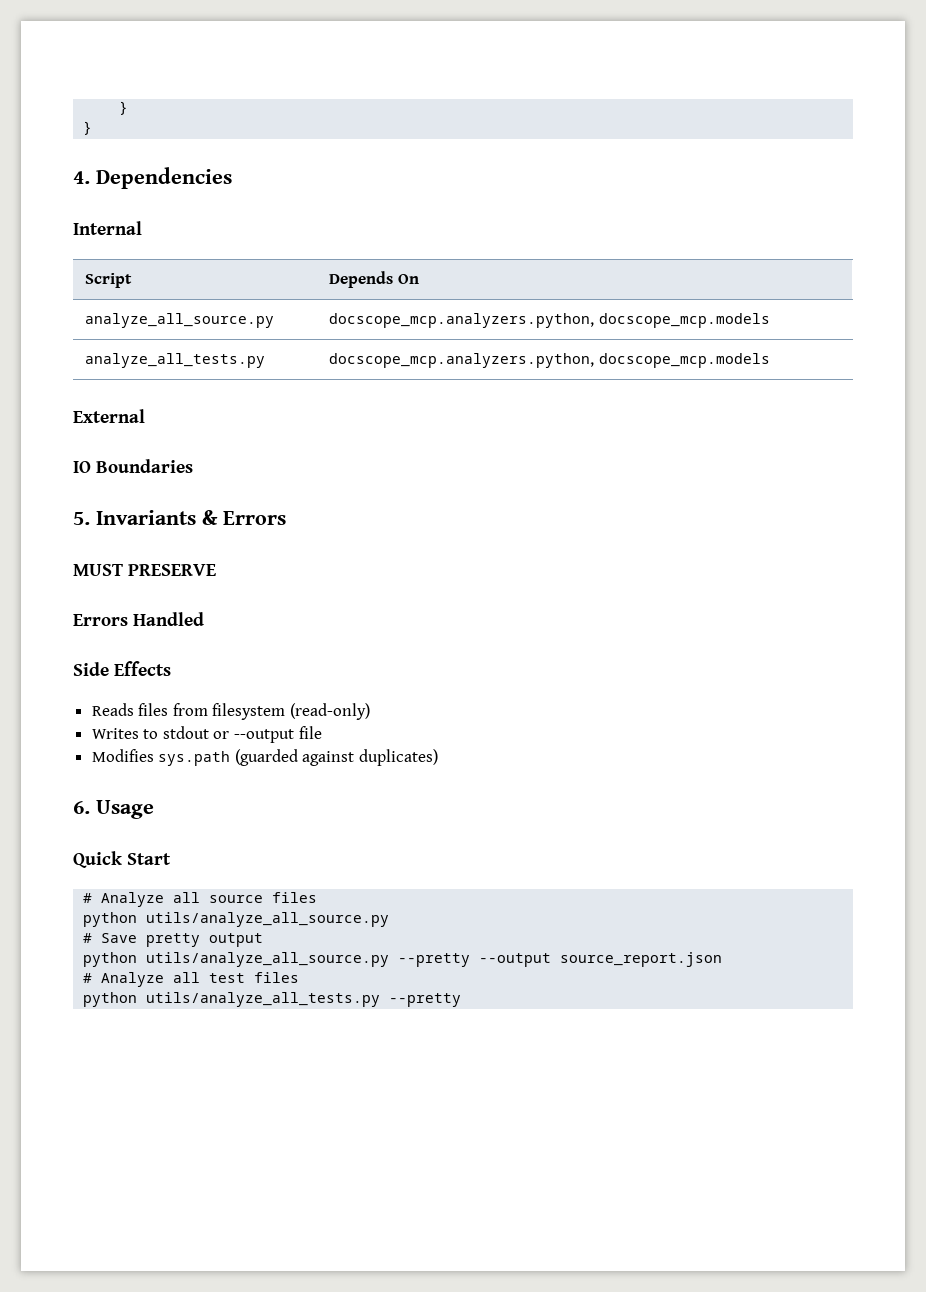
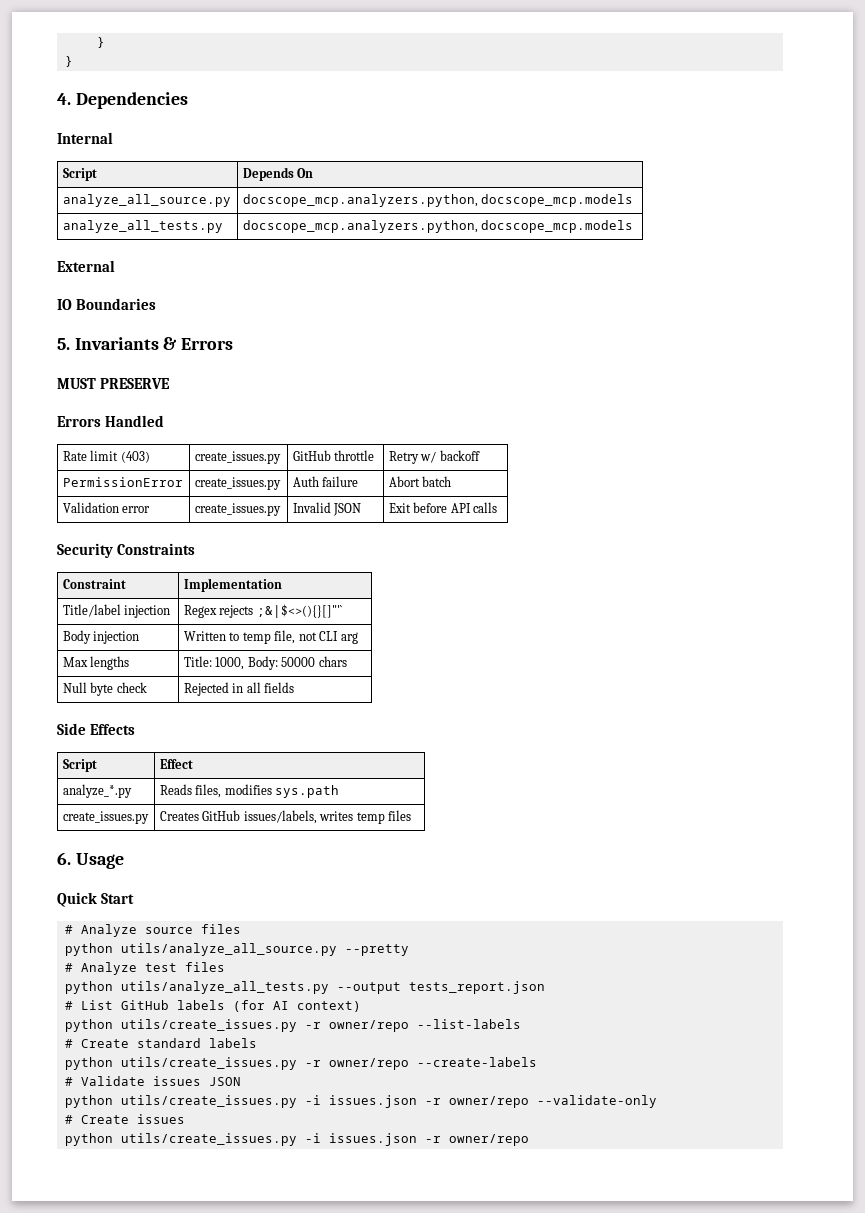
+ Rate limit (403) | create_issues.py | GitHub throttle | Retry w/ backoff
+ PermissionError | create_issues.py | Auth failure | Abort batch
+ Validation error | create_issues.py | Invalid JSON | Exit before API calls
+ Security Constraints
+ Constraint | Implementation
+ Title/label injection | Regex rejects ;&|$<>(){}[]"'`
+ Body injection | Written to temp file, not CLI arg
+ Max lengths | Title: 1000, Body: 50000 chars
+ Null byte check | Rejected in all fields
  Side Effects
- Reads files from filesystem (read-only)
- Writes to stdout or --output file
- Modifies sys.path (guarded against duplicates)
+ Script | Effect
+ analyze_*.py | Reads files, modifies sys.path
+ create_issues.py | Creates GitHub issues/labels, writes temp files
- # Analyze all source files
- python utils/analyze_all_source.py
- # Save pretty output
- python utils/analyze_all_source.py --pretty --output source_report.json
- # Analyze all test files
+ # Analyze source files
+ python utils/analyze_all_source.py --pretty
+ # Analyze test files
- python utils/analyze_all_tests.py --pretty
+ python utils/analyze_all_tests.py --output tests_report.json
+ # List GitHub labels (for AI context)
+ python utils/create_issues.py -r owner/repo --list-labels
+ # Create standard labels
+ python utils/create_issues.py -r owner/repo --create-labels
+ # Validate issues JSON
+ python utils/create_issues.py -i issues.json -r owner/repo --validate-only
+ # Create issues
+ python utils/create_issues.py -i issues.json -r owner/repo

